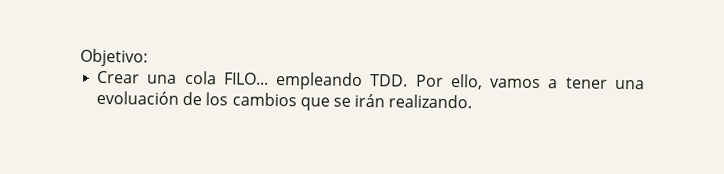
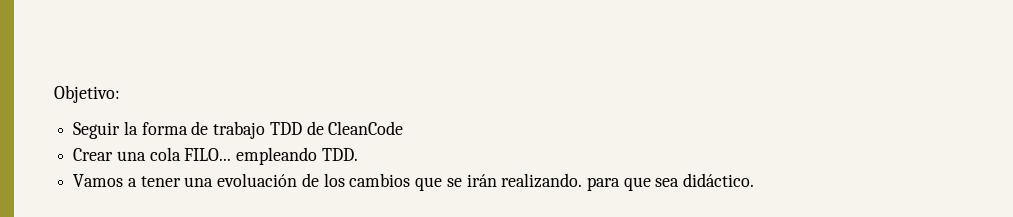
+ Seguir la forma de trabajo TDD de CleanCode
- Crear una cola FILO... empleando TDD. Por ello, vamos a tener una evoluación de los cambios que se irán realizando.
+ Crear una cola FILO... empleando TDD.
+ Vamos a tener una evoluación de los cambios que se irán realizando. para que sea didáctico.

